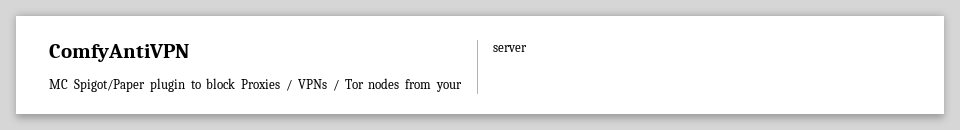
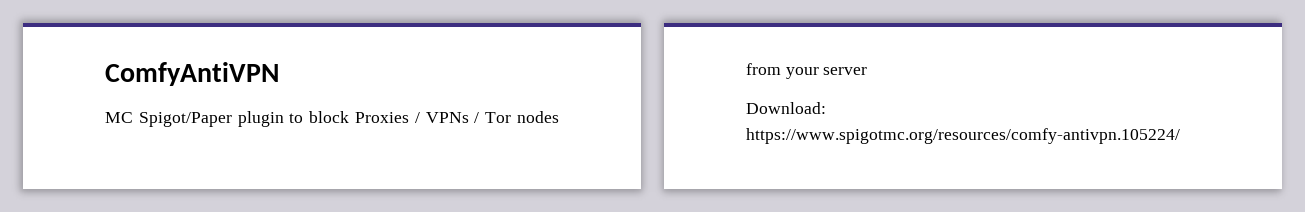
+ Download: https://www.spigotmc.org/resources/comfy-antivpn.105224/

